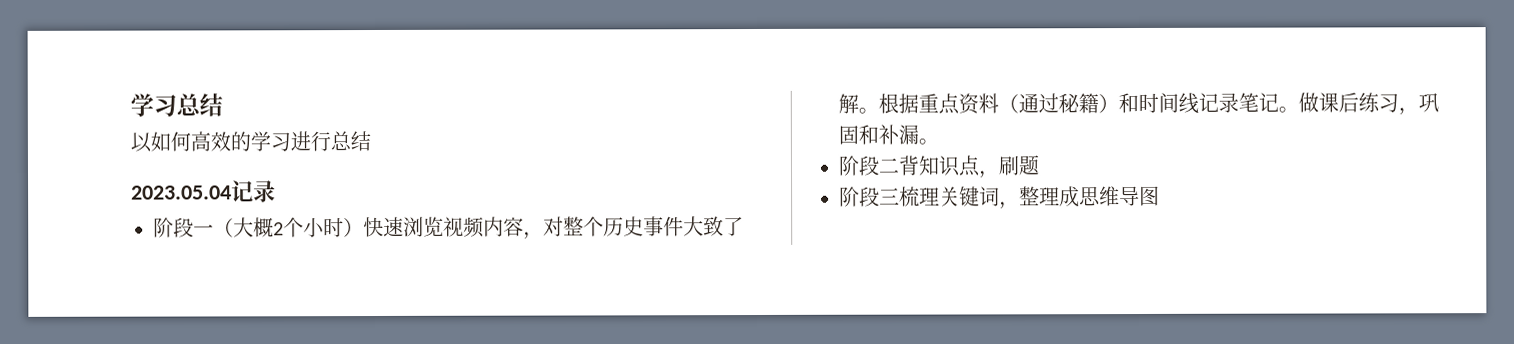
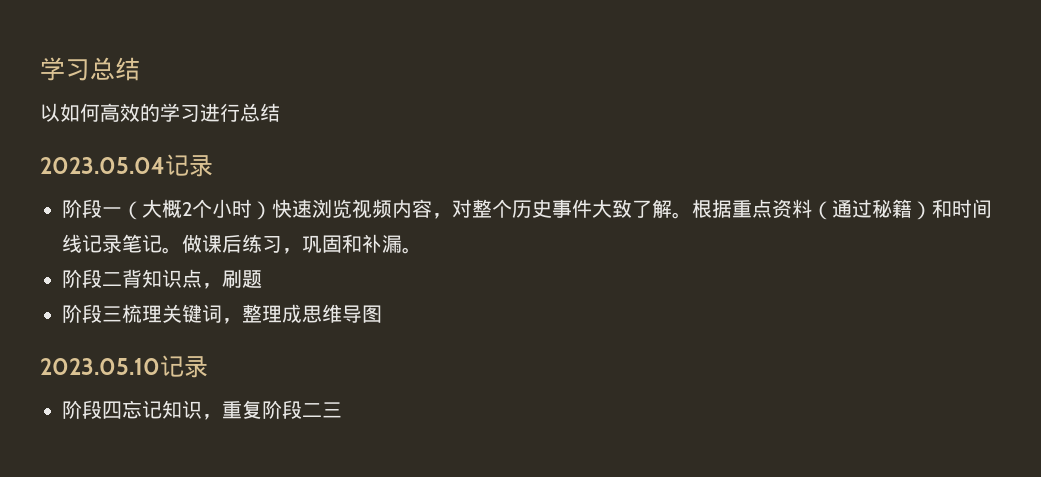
+ 2023.05.10记录
+ 阶段四忘记知识，重复阶段二三

